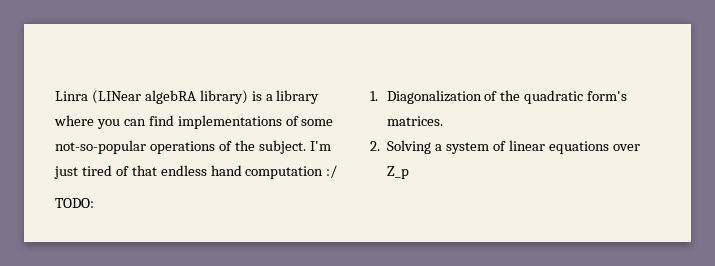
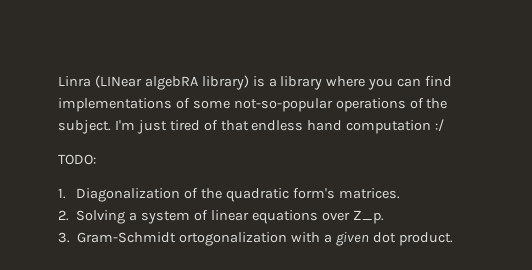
- 2. Solving a system of linear equations over Z_p
+ 2. Solving a system of linear equations over Z_p.
+ 3. Gram-Schmidt ortogonalization with a given dot product.

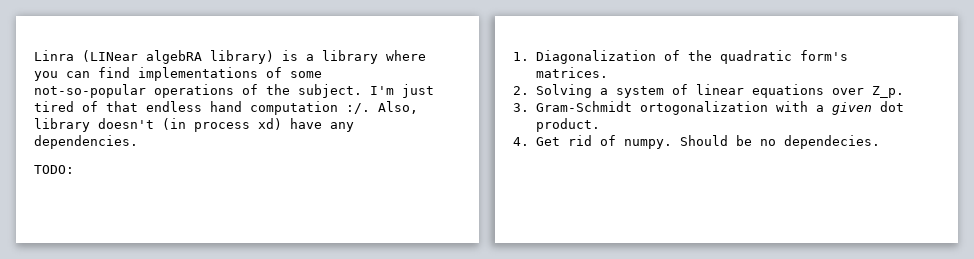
- I'm just tired of that endless hand computation :/
+ I'm just tired of that endless hand computation :/. Also, library doesn't (in process xd) have any dependencies.
+ 4. Get rid of numpy. Should be no dependecies.

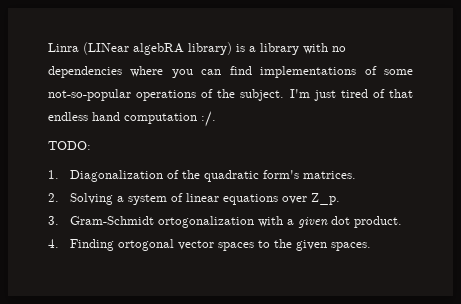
- Linra (LINear algebRA library) is a library where you can find implementations of some not-so-popular operations of the subject.
+ Linra (LINear algebRA library) is a library with no dependencies where you can find implementations of some not-so-popular operations of the subject.
- Also, library doesn't (in process xd) have any dependencies.
- 4. Get rid of numpy. Should be no dependecies.
+ 4. Finding ortogonal vector spaces to the given spaces.

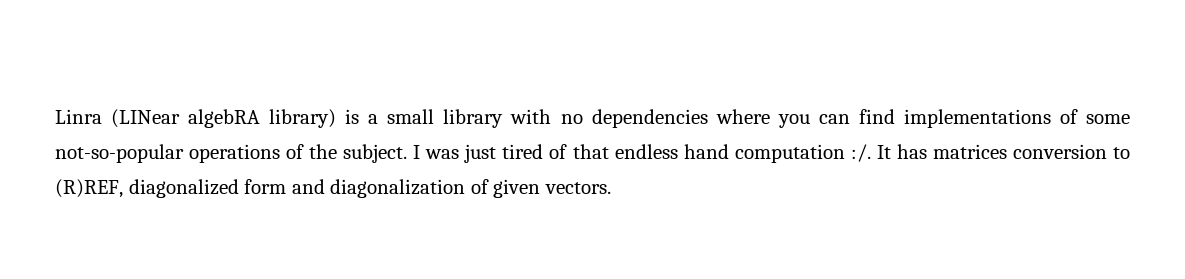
- Linra (LINear algebRA library) is a library with no dependencies where you can find implementations of some not-so-popular operations of the subject.
+ Linra (LINear algebRA library) is a small library with no dependencies where you can find implementations of some not-so-popular operations of the subject.
- I'm just tired of that endless hand computation :/.
- TODO:
- 1. Diagonalization of the quadratic form's matrices.
- 2. Solving a system of linear equations over Z_p.
- 3. Gram-Schmidt ortogonalization with a given dot product.
- 4. Finding ortogonal vector spaces to the given spaces.
+ I was just tired of that endless hand computation :/. It has matrices conversion to (R)REF, diagonalized form and diagonalization of given vectors.

